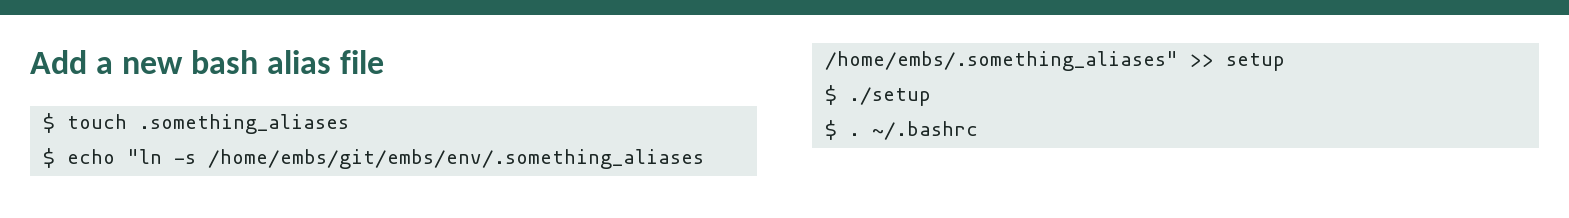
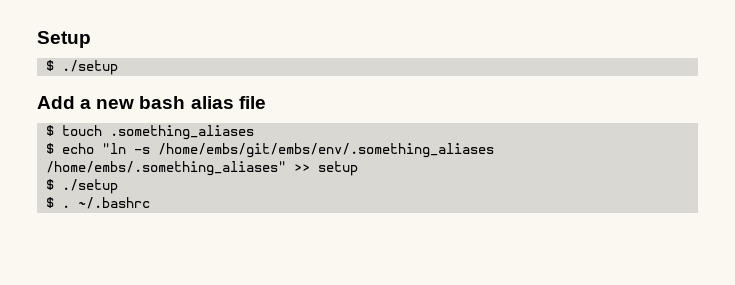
+ Setup
+ $ ./setup

